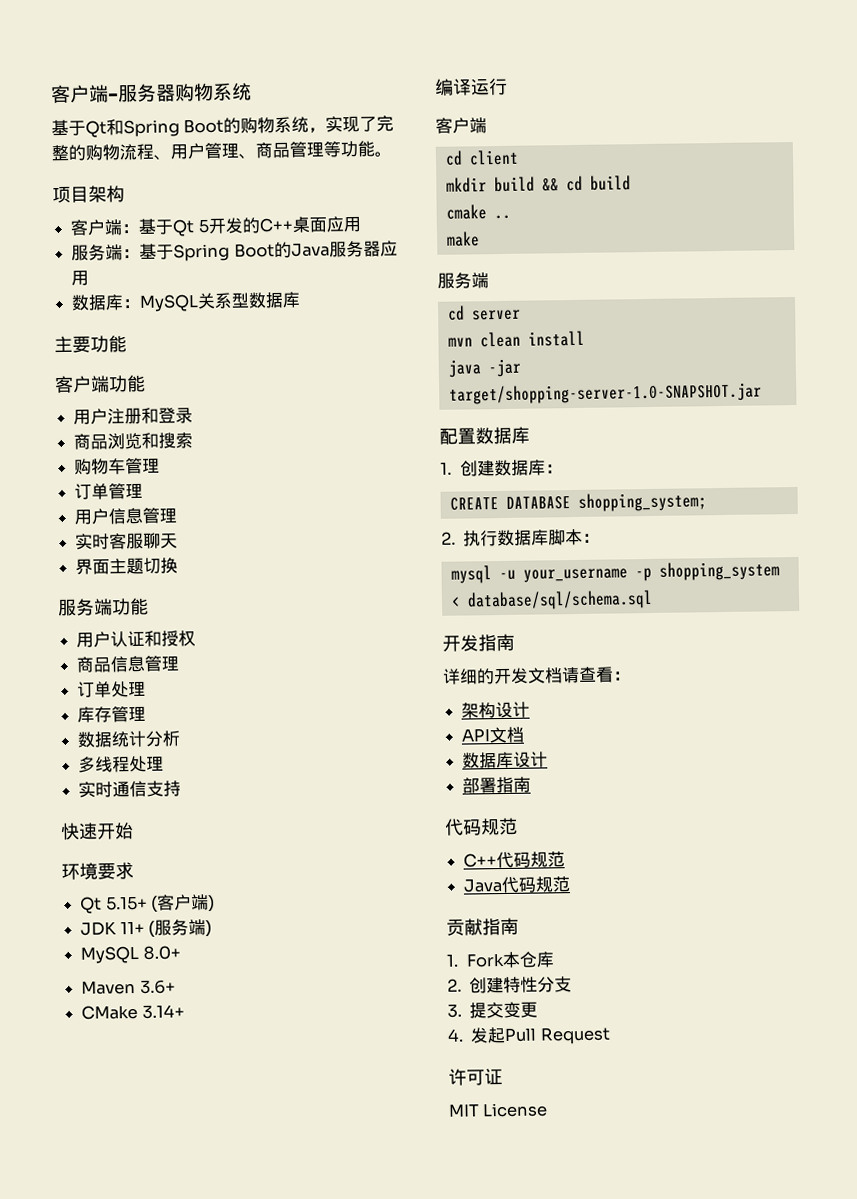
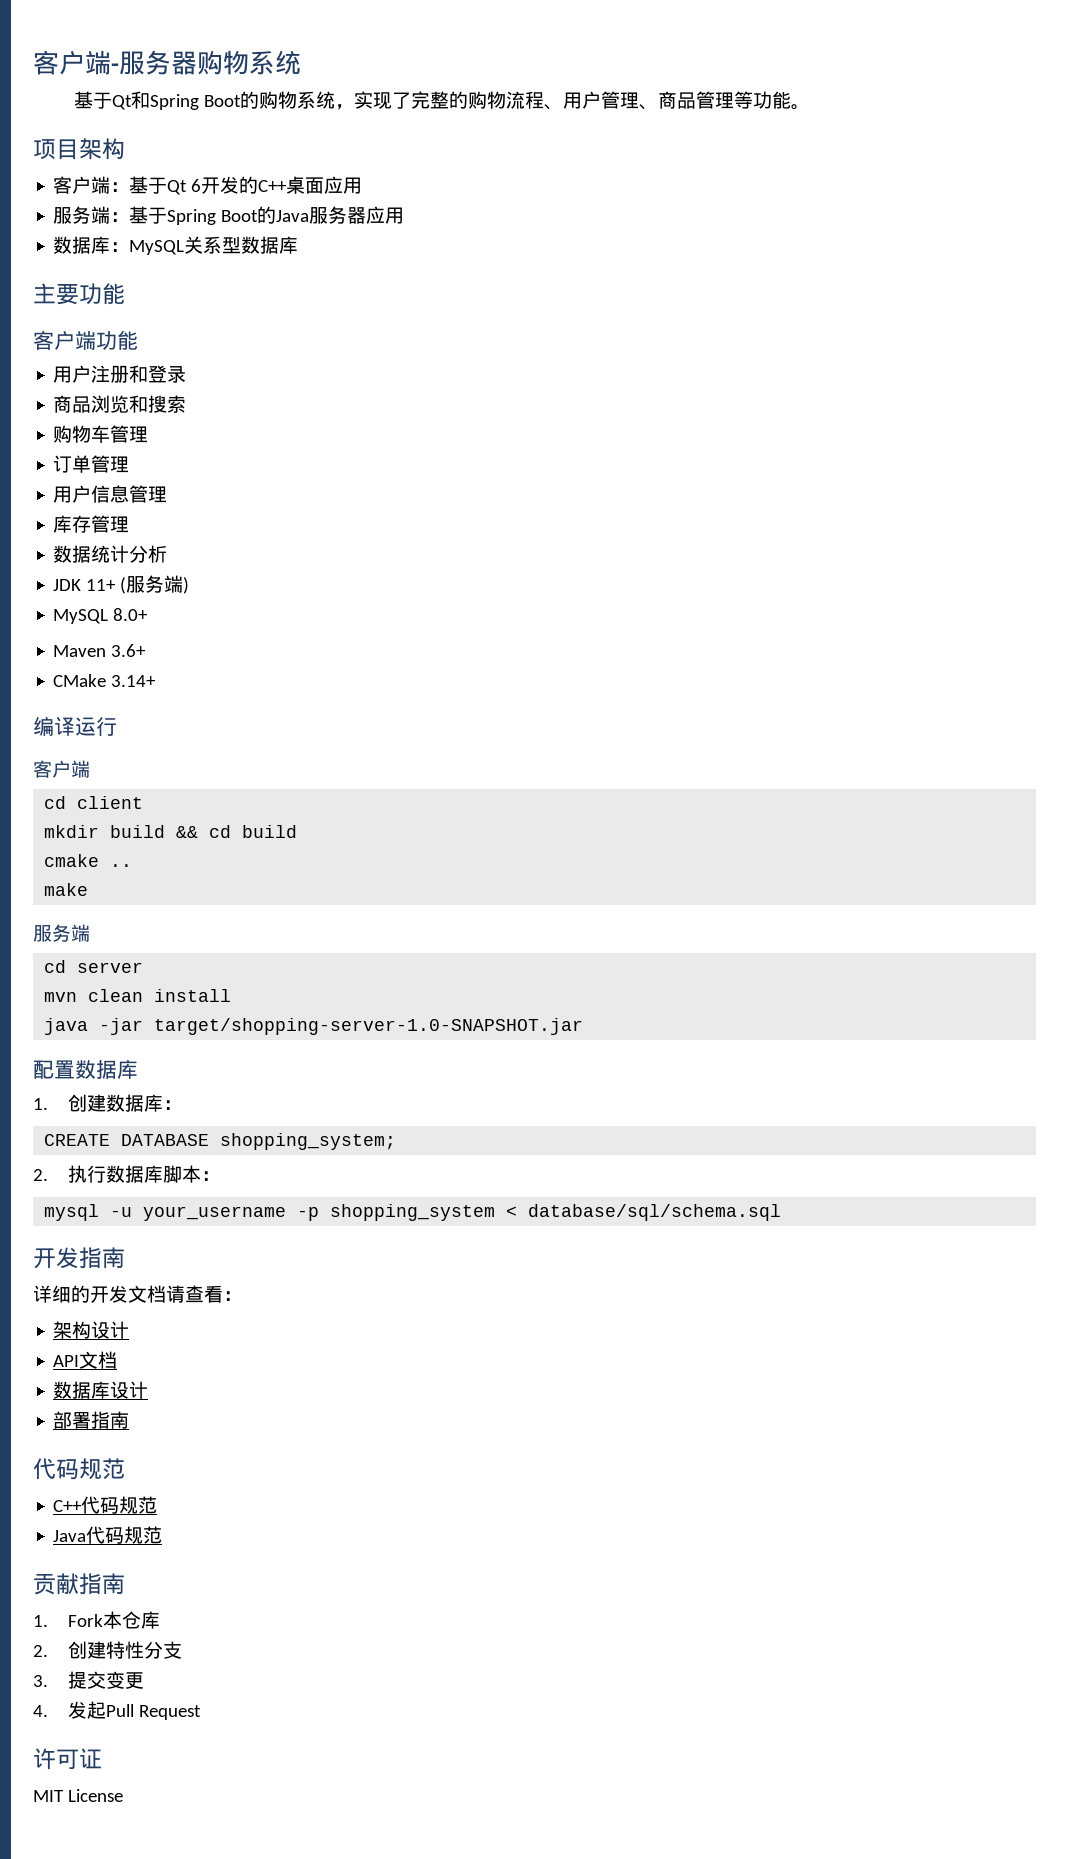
- 客户端：基于Qt 5开发的C++桌面应用
+ 客户端：基于Qt 6开发的C++桌面应用
- 实时客服聊天
- 界面主题切换
- 服务端功能
- 用户认证和授权
- 商品信息管理
- 订单处理
- 多线程处理
- 实时通信支持
- 快速开始
- 环境要求
- Qt 5.15+ (客户端)

